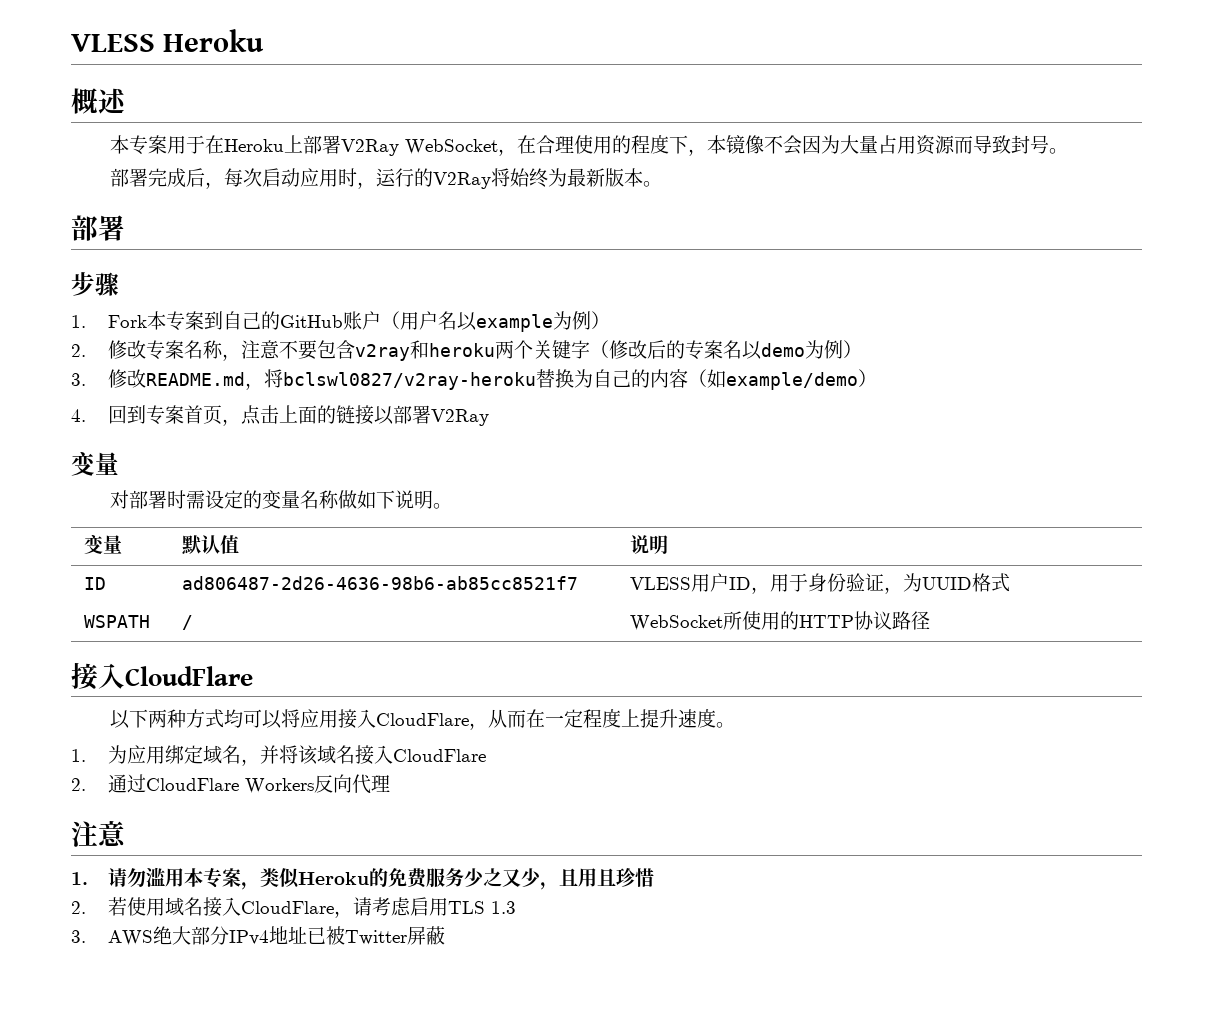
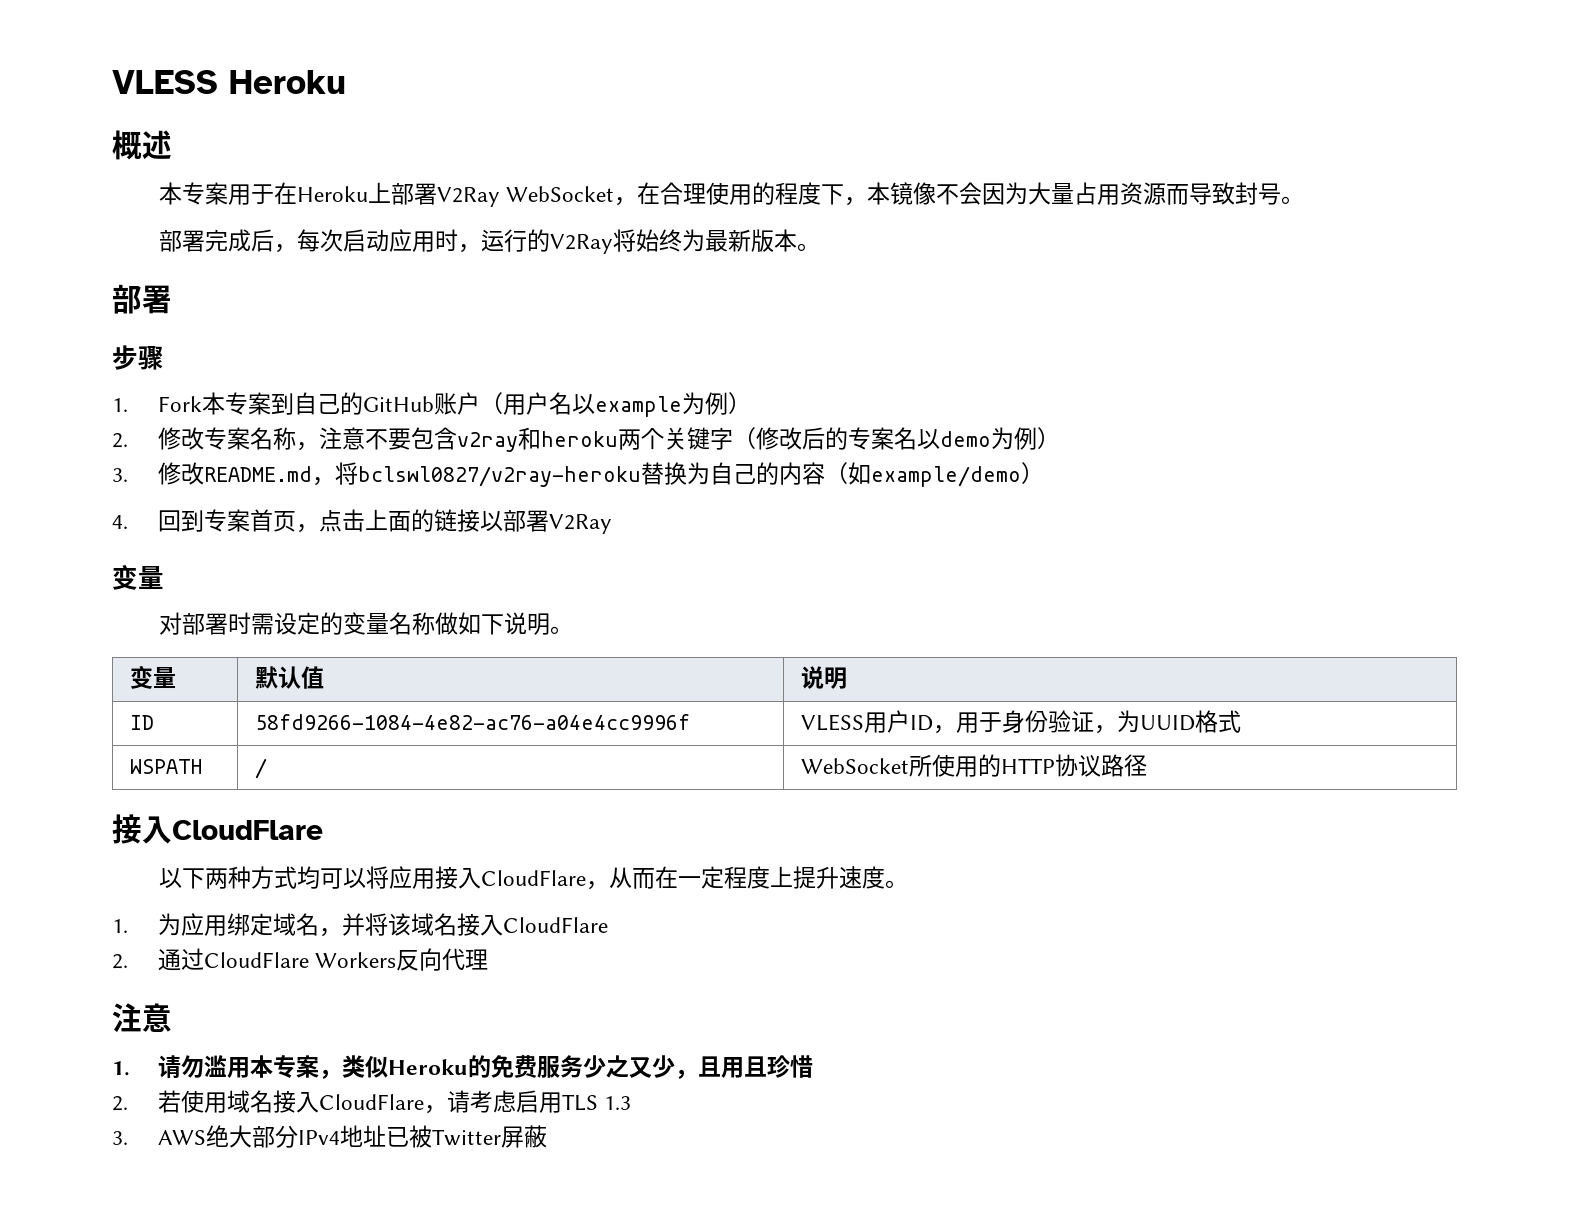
- ID | ad806487-2d26-4636-98b6-ab85cc8521f7 | VLESS用户ID，用于身份验证，为UUID格式
+ ID | 58fd9266-1084-4e82-ac76-a04e4cc9996f | VLESS用户ID，用于身份验证，为UUID格式

